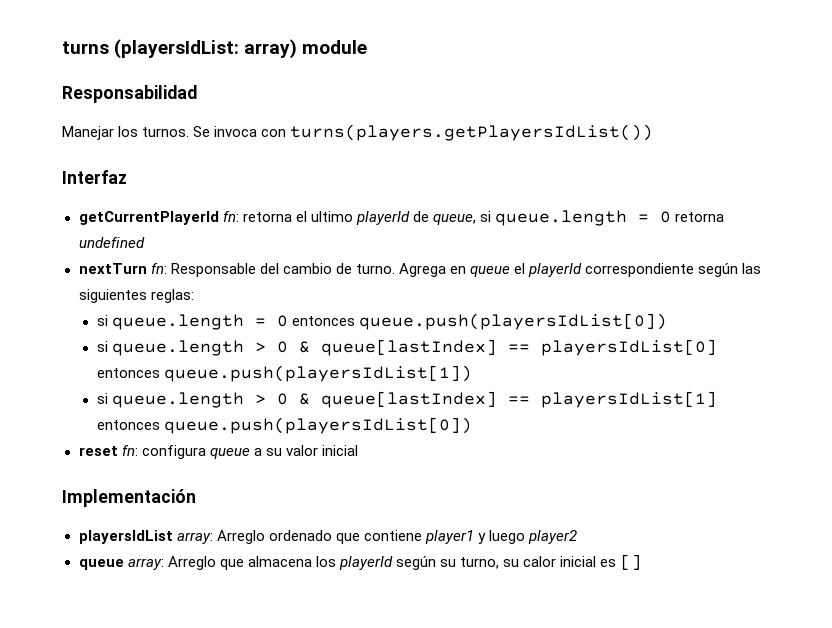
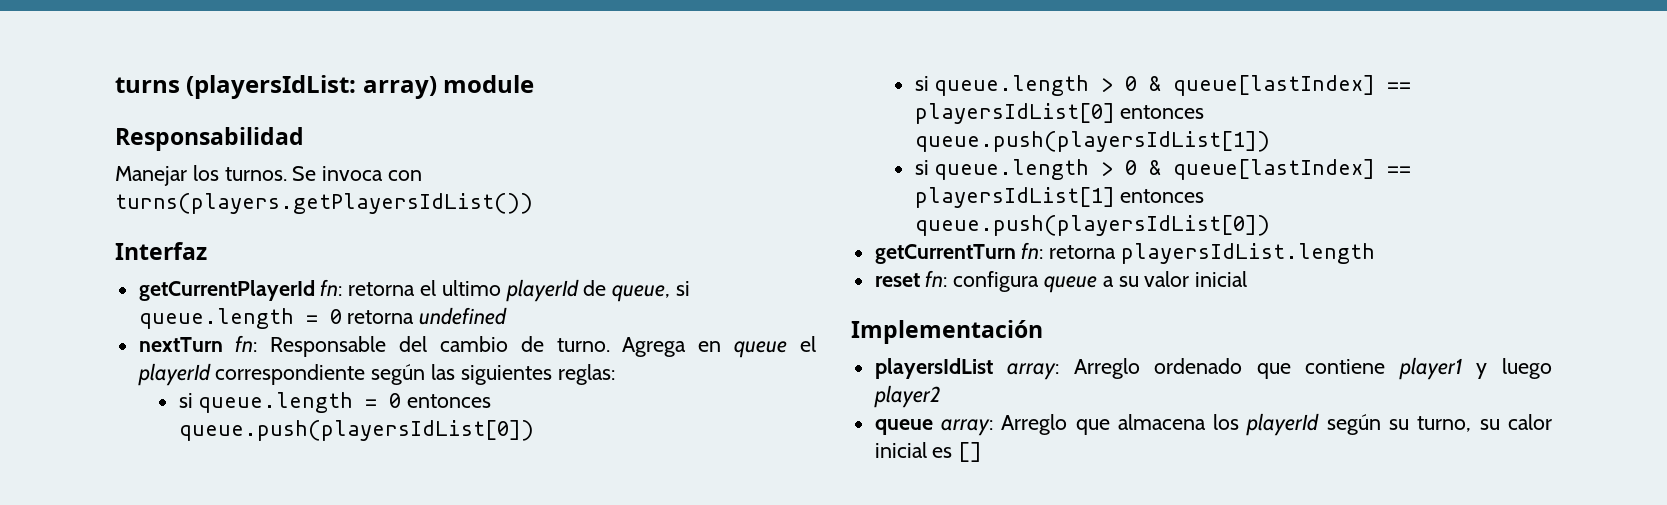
+ getCurrentTurn fn: retorna playersIdList.length

